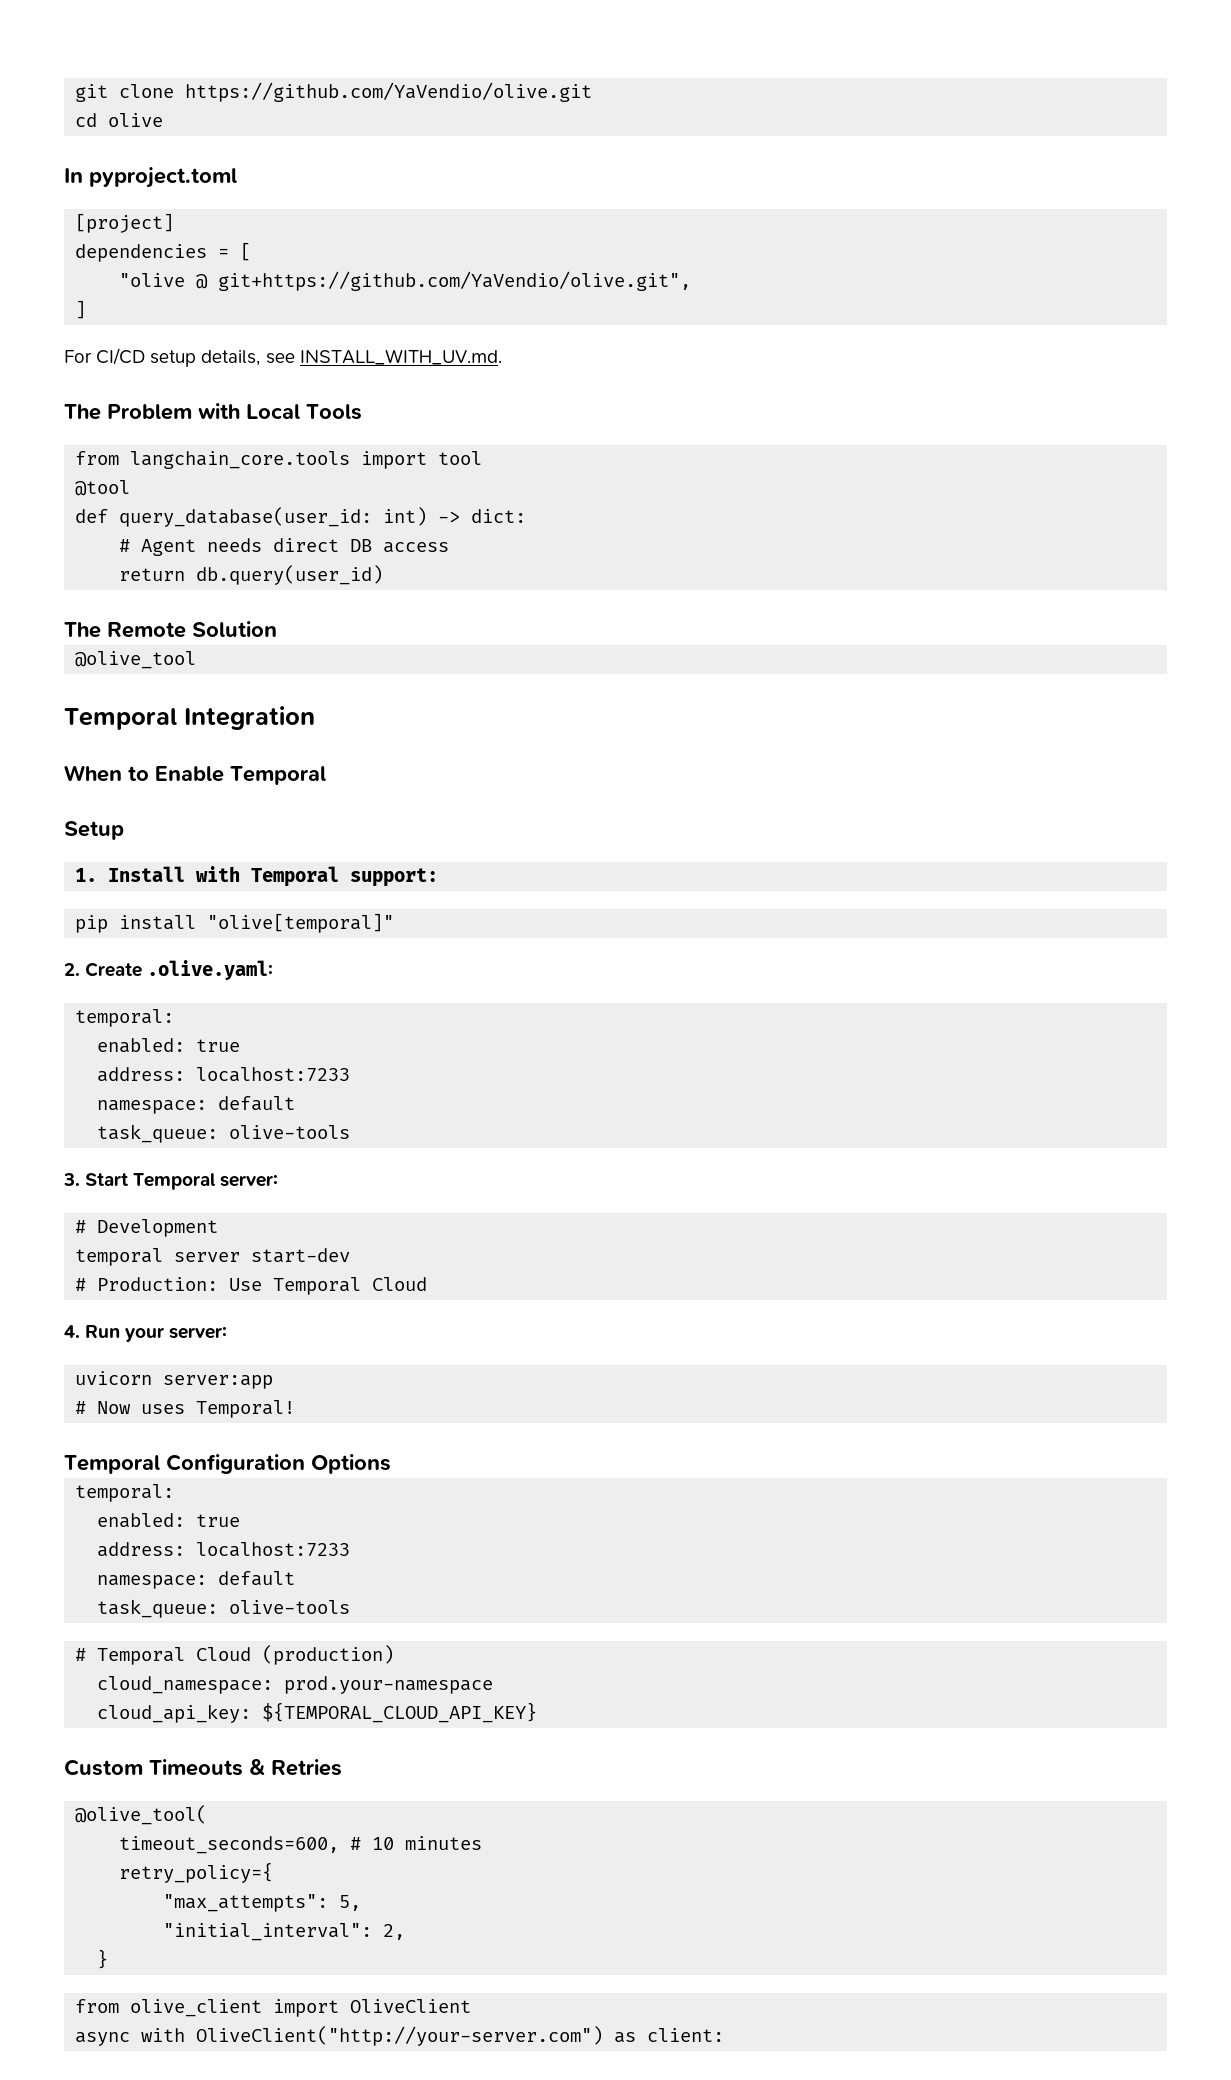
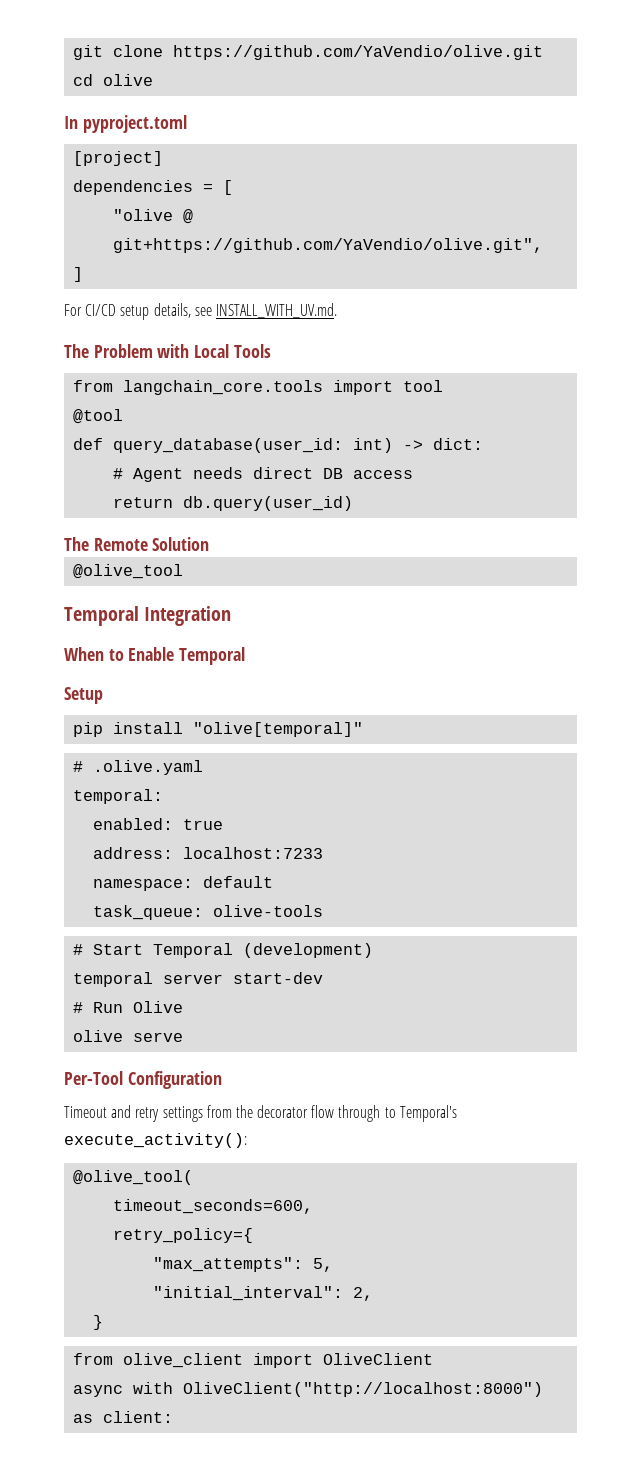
- 1. Install with Temporal support:
  pip install "olive[temporal]"
- 2. Create .olive.yaml:
- temporal:
- enabled: true
- address: localhost:7233
- namespace: default
- task_queue: olive-tools
- 3. Start Temporal server:
- # Development
- temporal server start-dev
- # Production: Use Temporal Cloud
- 4. Run your server:
- uvicorn server:app
- # Now uses Temporal!
- Temporal Configuration Options
+ # .olive.yaml
- # Temporal Cloud (production)
- cloud_namespace: prod.your-namespace
- cloud_api_key: ${TEMPORAL_CLOUD_API_KEY}
- Custom Timeouts & Retries
+ # Start Temporal (development)
+ temporal server start-dev
+ # Run Olive
+ olive serve
+ Per-Tool Configuration
+ Timeout and retry settings from the decorator flow through to Temporal's execute_activity():
- timeout_seconds=600, # 10 minutes
+ timeout_seconds=600,
- async with OliveClient("http://your-server.com") as client:
+ async with OliveClient("http://localhost:8000") as client:

